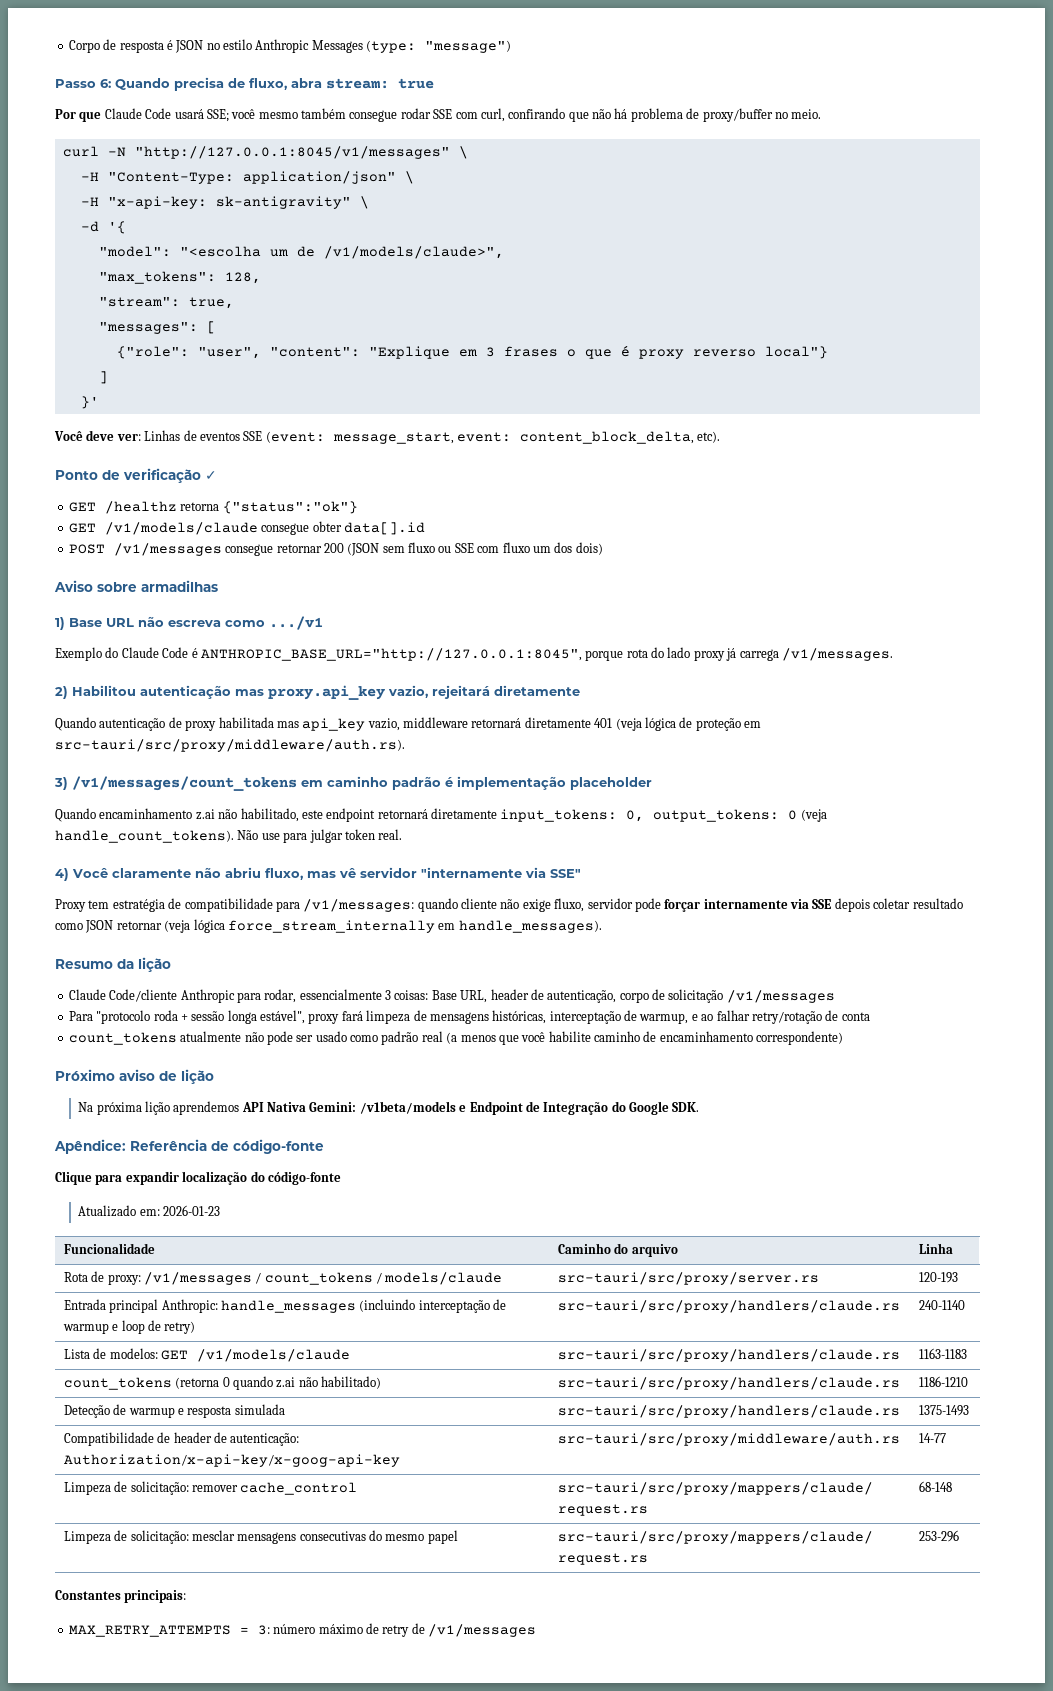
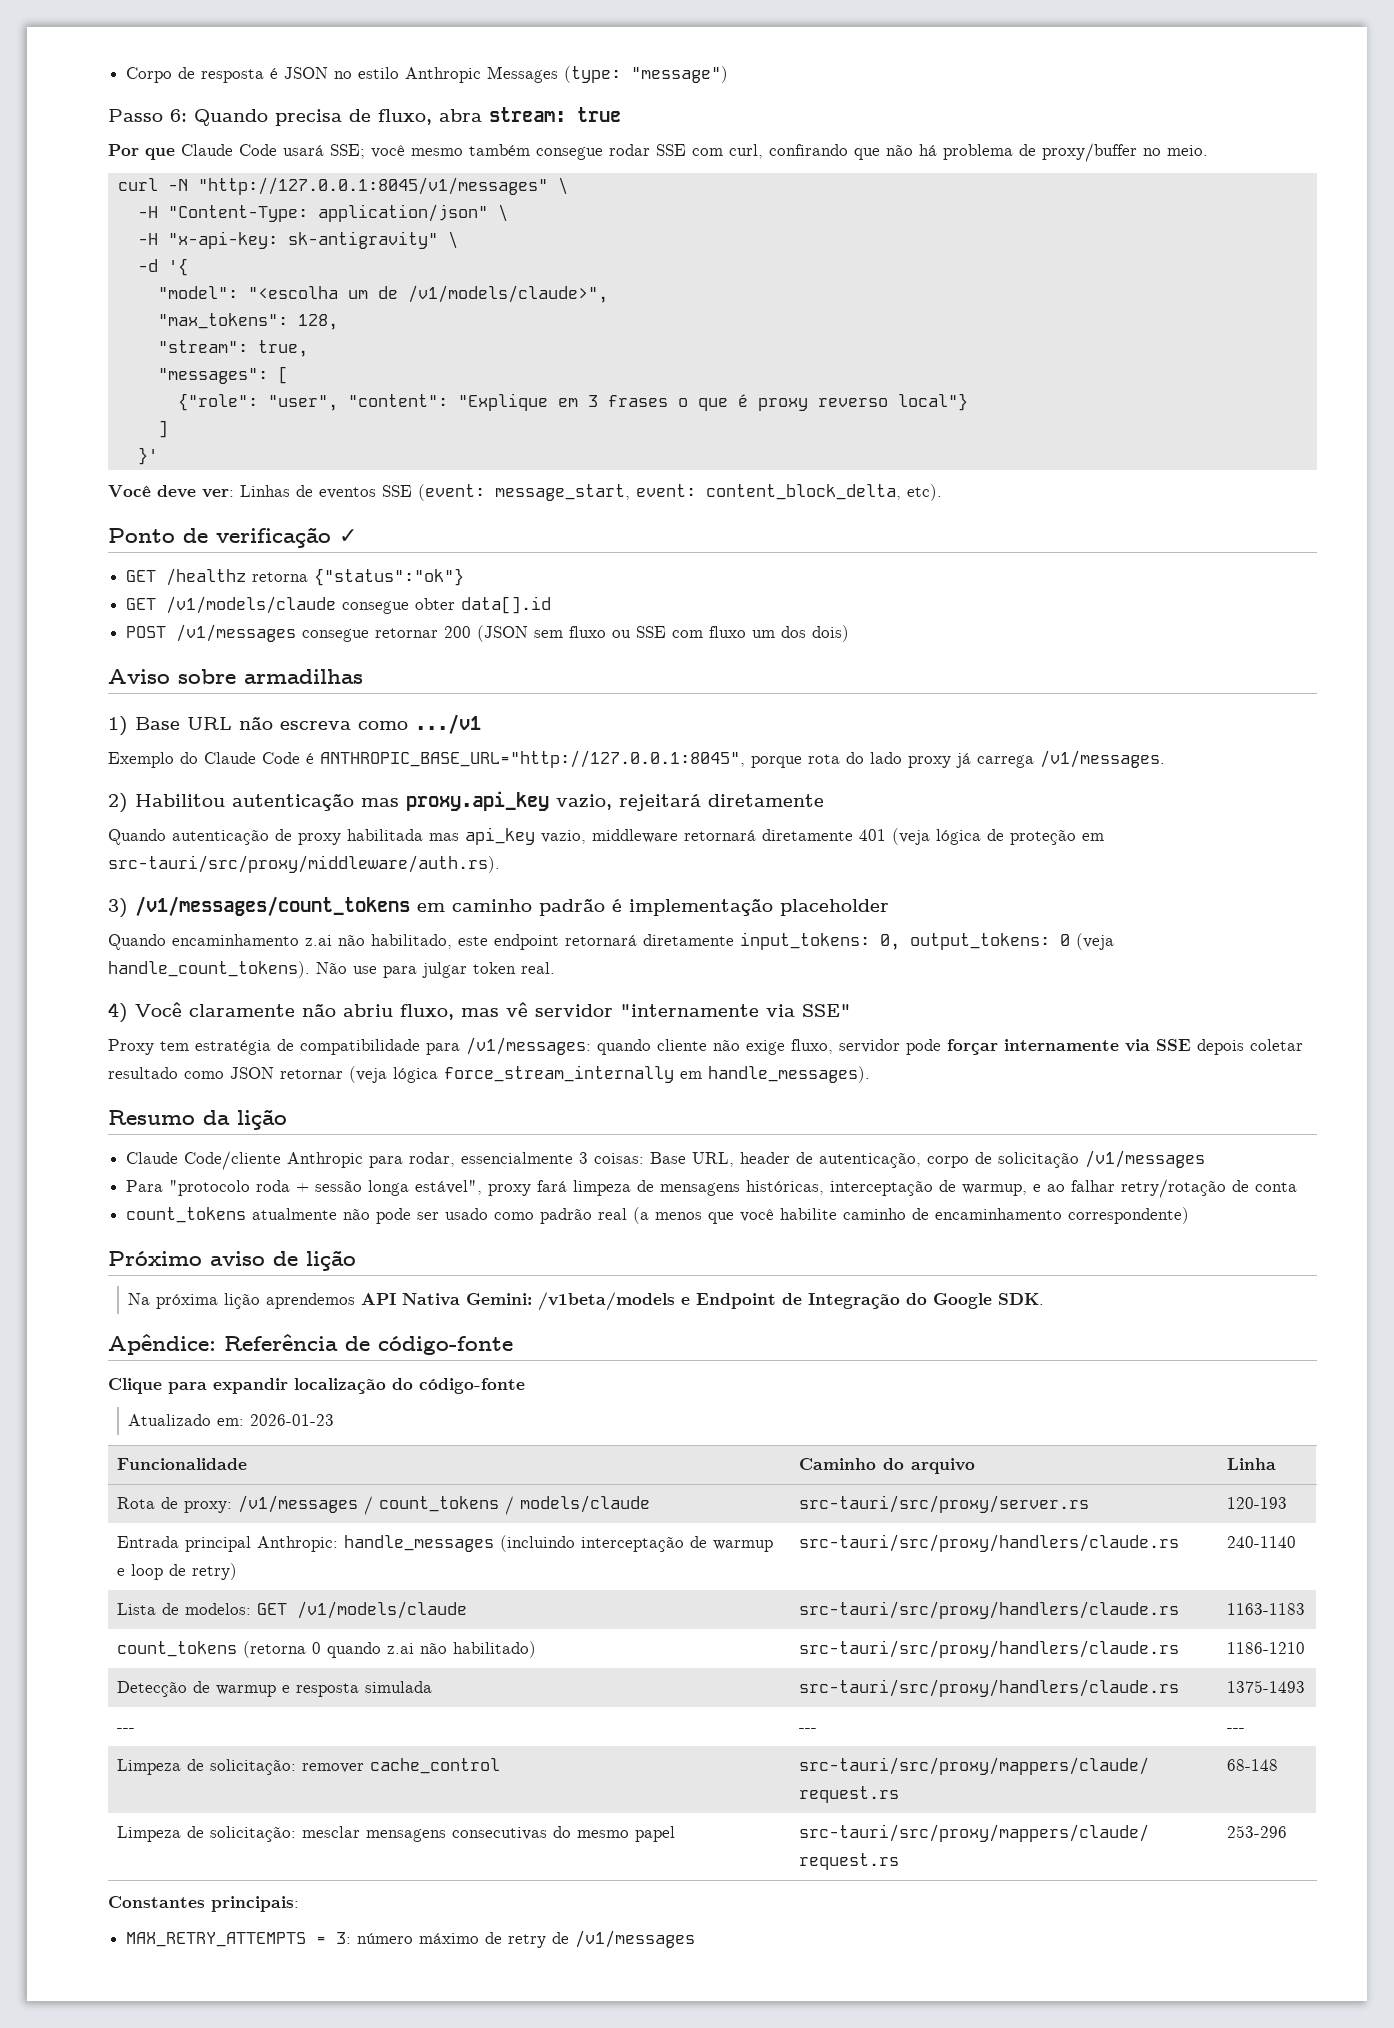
- Compatibilidade de header de autenticação: Authorization/x-api-key/x-goog-api-key | src-tauri/src/proxy/middleware/auth.rs | 14-77
+ --- | --- | ---

